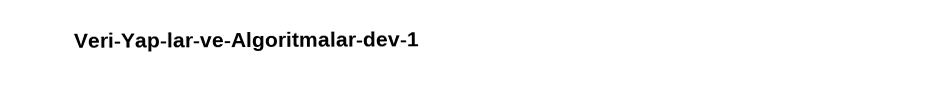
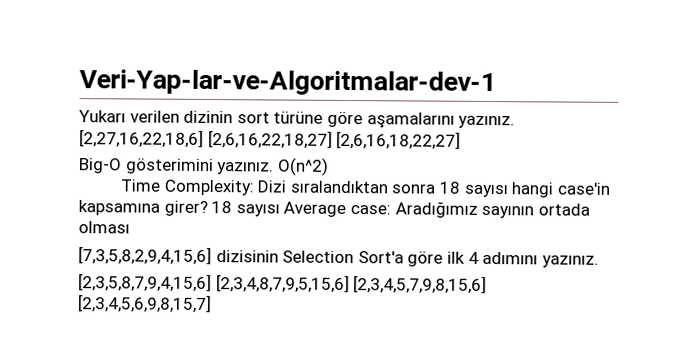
+ Yukarı verilen dizinin sort türüne göre aşamalarını yazınız. [2,27,16,22,18,6] [2,6,16,22,18,27] [2,6,16,18,22,27]
+ Big-O gösterimini yazınız. O(n^2)
+ Time Complexity: Dizi sıralandıktan sonra 18 sayısı hangi case'in kapsamına girer? 18 sayısı Average case: Aradığımız sayının ortada olması
+ [7,3,5,8,2,9,4,15,6] dizisinin Selection Sort'a göre ilk 4 adımını yazınız.
+ [2,3,5,8,7,9,4,15,6] [2,3,4,8,7,9,5,15,6] [2,3,4,5,7,9,8,15,6] [2,3,4,5,6,9,8,15,7]

